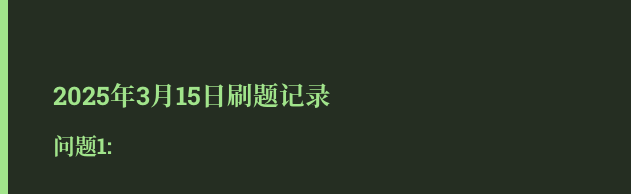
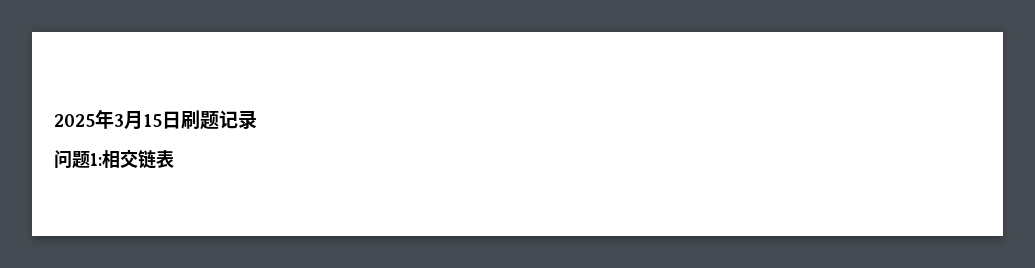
- 问题1:
+ 问题1:相交链表

